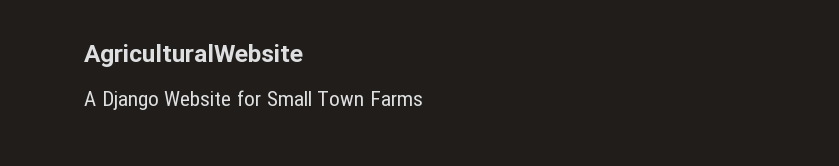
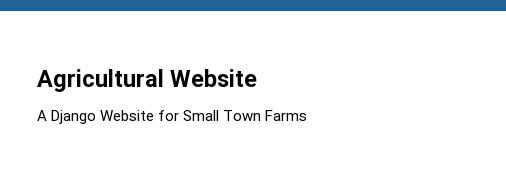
- AgriculturalWebsite
+ Agricultural Website

